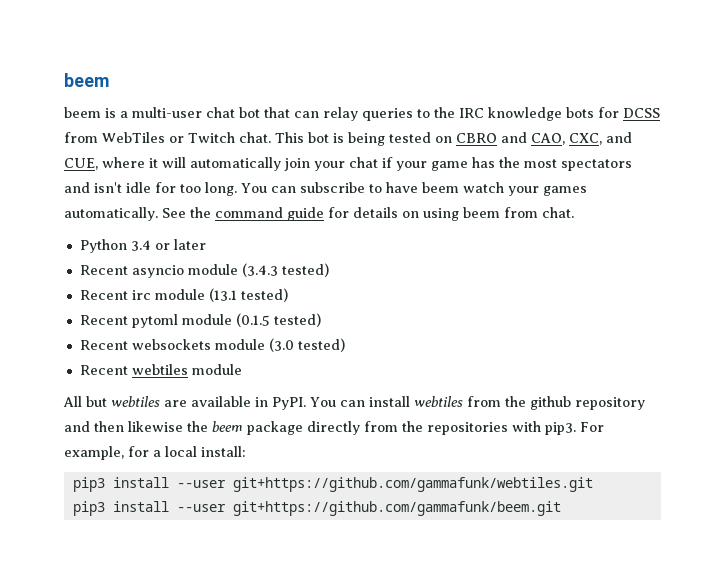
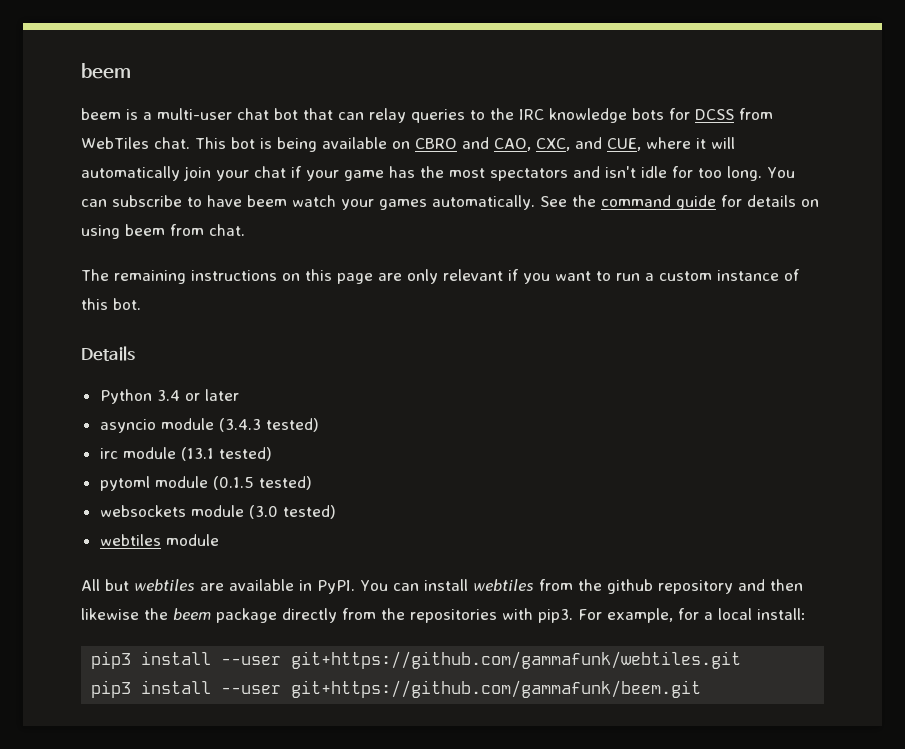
- beem is a multi-user chat bot that can relay queries to the IRC knowledge bots for DCSS from WebTiles or Twitch chat.
+ beem is a multi-user chat bot that can relay queries to the IRC knowledge bots for DCSS from WebTiles chat.
- This bot is being tested on CBRO and CAO, CXC, and CUE, where it will automatically join your chat if your game has the most spectators and isn't idle for too long.
+ This bot is being available on CBRO and CAO, CXC, and CUE, where it will automatically join your chat if your game has the most spectators and isn't idle for too long.
+ The remaining instructions on this page are only relevant if you want to run a custom instance of this bot.
+ Details
- Recent asyncio module (3.4.3 tested)
+ asyncio module (3.4.3 tested)
- Recent irc module (13.1 tested)
+ irc module (13.1 tested)
- Recent pytoml module (0.1.5 tested)
+ pytoml module (0.1.5 tested)
- Recent websockets module (3.0 tested)
+ websockets module (3.0 tested)
- Recent webtiles module
+ webtiles module

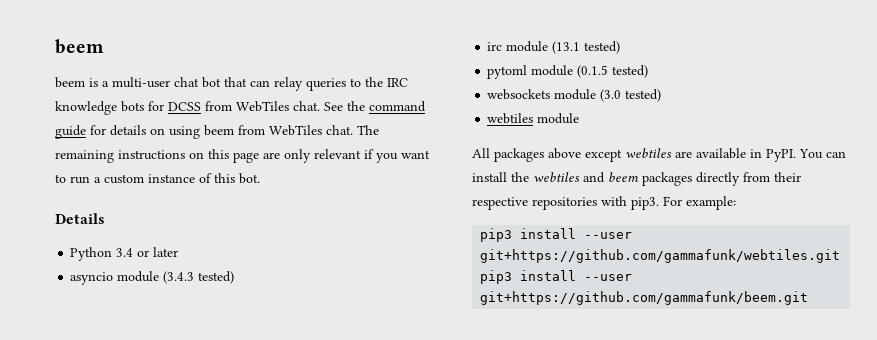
- This bot is being available on CBRO and CAO, CXC, and CUE, where it will automatically join your chat if your game has the most spectators and isn't idle for too long. You can subscribe to have beem watch your games automatically.
- See the command guide for details on using beem from chat.
- The remaining instructions on this page are only relevant if you want to run a custom instance of this bot.
+ See the command guide for details on using beem from WebTiles chat. The remaining instructions on this page are only relevant if you want to run a custom instance of this bot.
- All but webtiles are available in PyPI.
+ All packages above except webtiles are available in PyPI.
- You can install webtiles from the github repository and then likewise the beem package directly from the repositories with pip3. For example, for a local install:
+ You can install the webtiles and beem packages directly from their respective repositories with pip3. For example:

